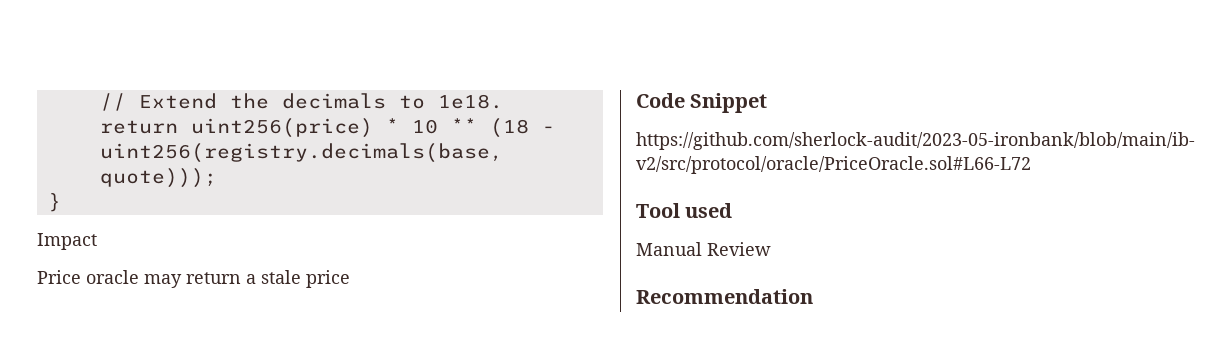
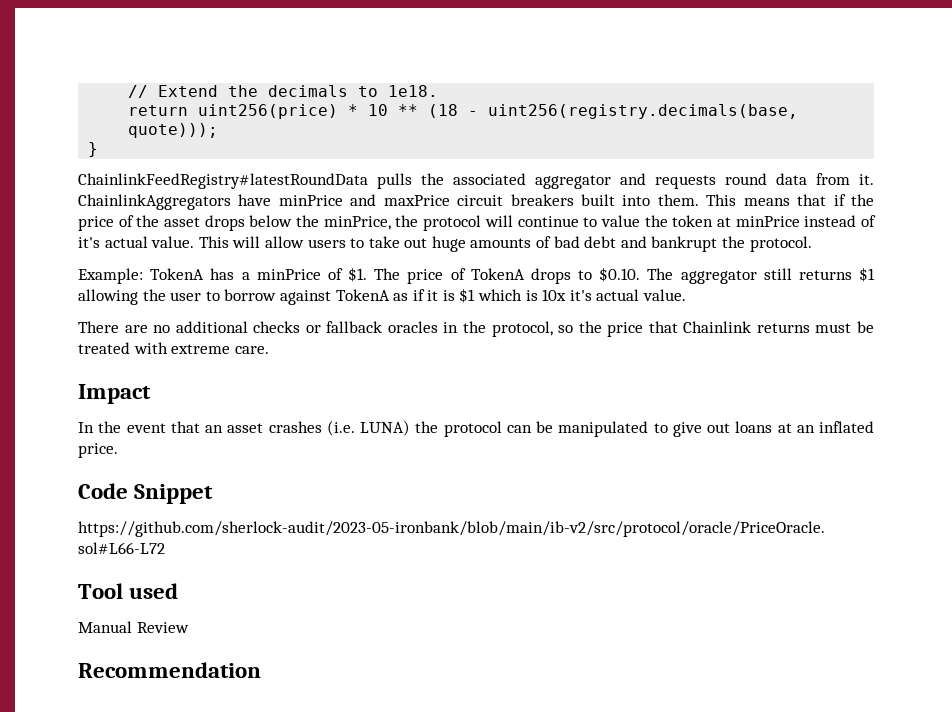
+ ChainlinkFeedRegistry#latestRoundData pulls the associated aggregator and requests round data from it. ChainlinkAggregators have minPrice and maxPrice circuit breakers built into them. This means that if the price of the asset drops below the minPrice, the protocol will continue to value the token at minPrice instead of it's actual value. This will allow users to take out huge amounts of bad debt and bankrupt the protocol.
+ Example: TokenA has a minPrice of $1. The price of TokenA drops to $0.10. The aggregator still returns $1 allowing the user to borrow against TokenA as if it is $1 which is 10x it's actual value.
+ There are no additional checks or fallback oracles in the protocol, so the price that Chainlink returns must be treated with extreme care.
  Impact
- Price oracle may return a stale price
+ In the event that an asset crashes (i.e. LUNA) the protocol can be manipulated to give out loans at an inflated price.

